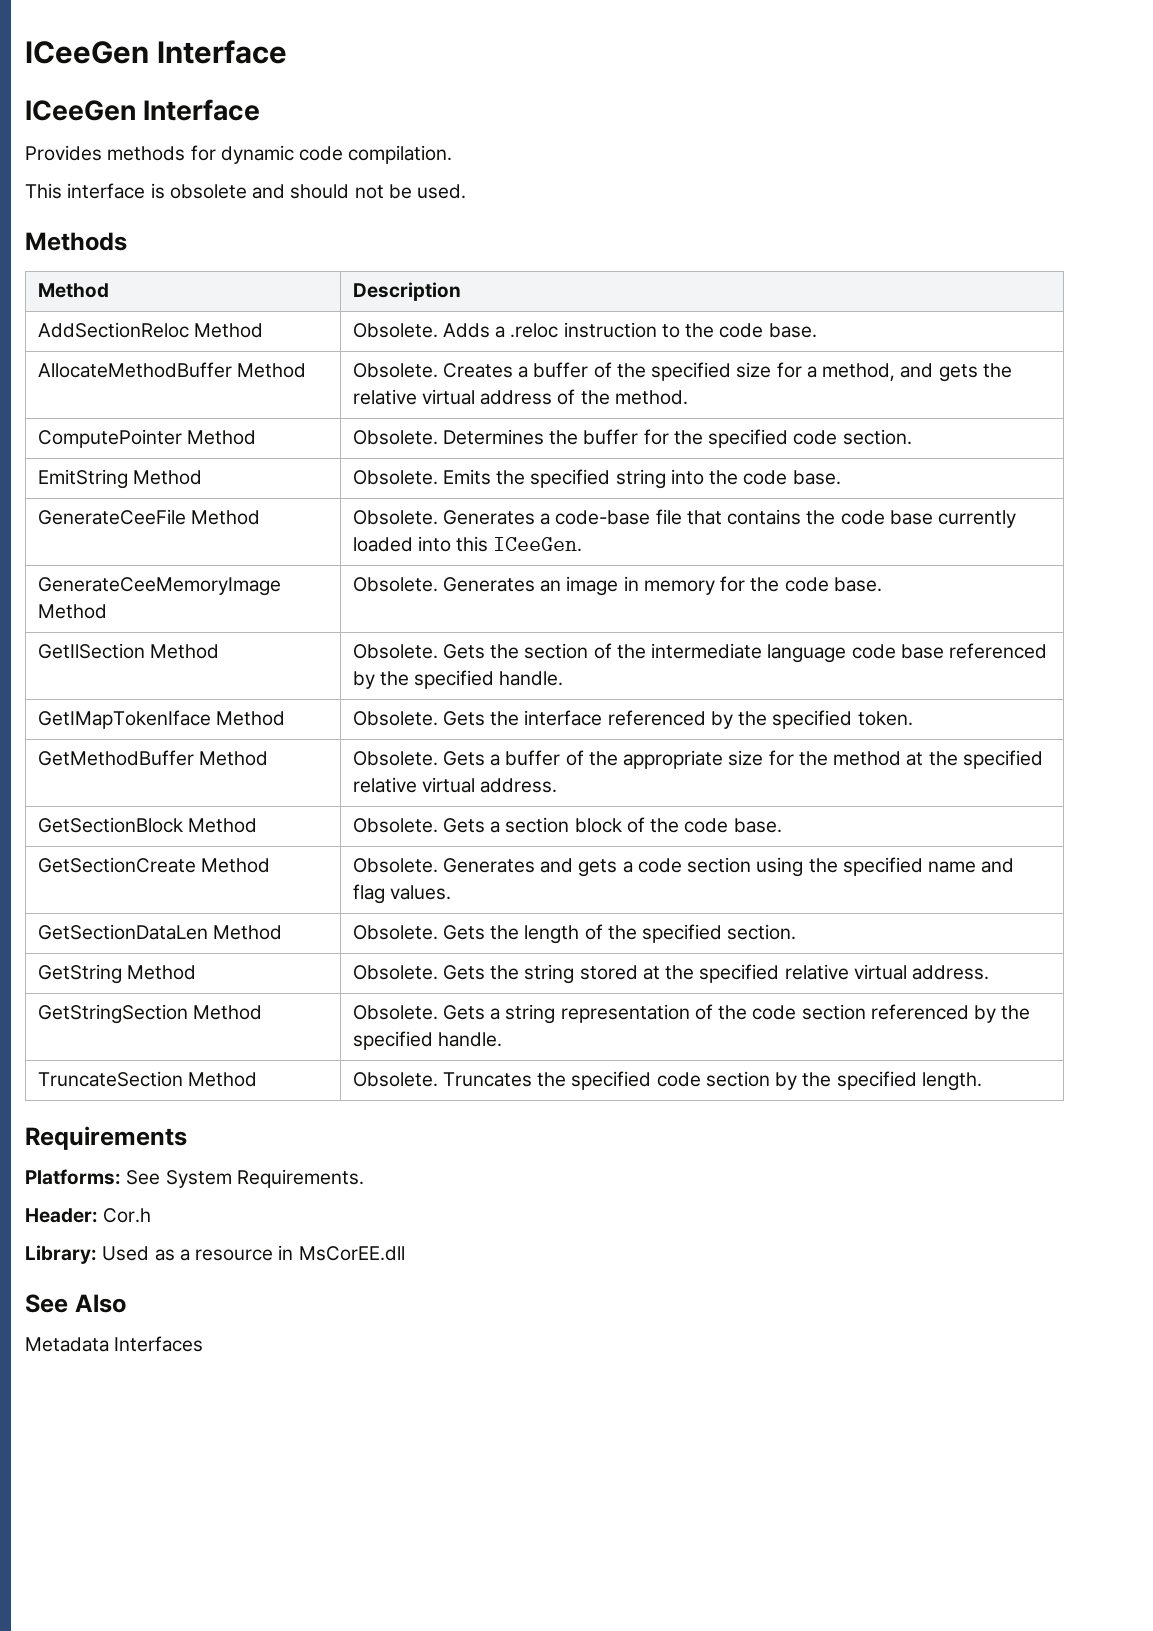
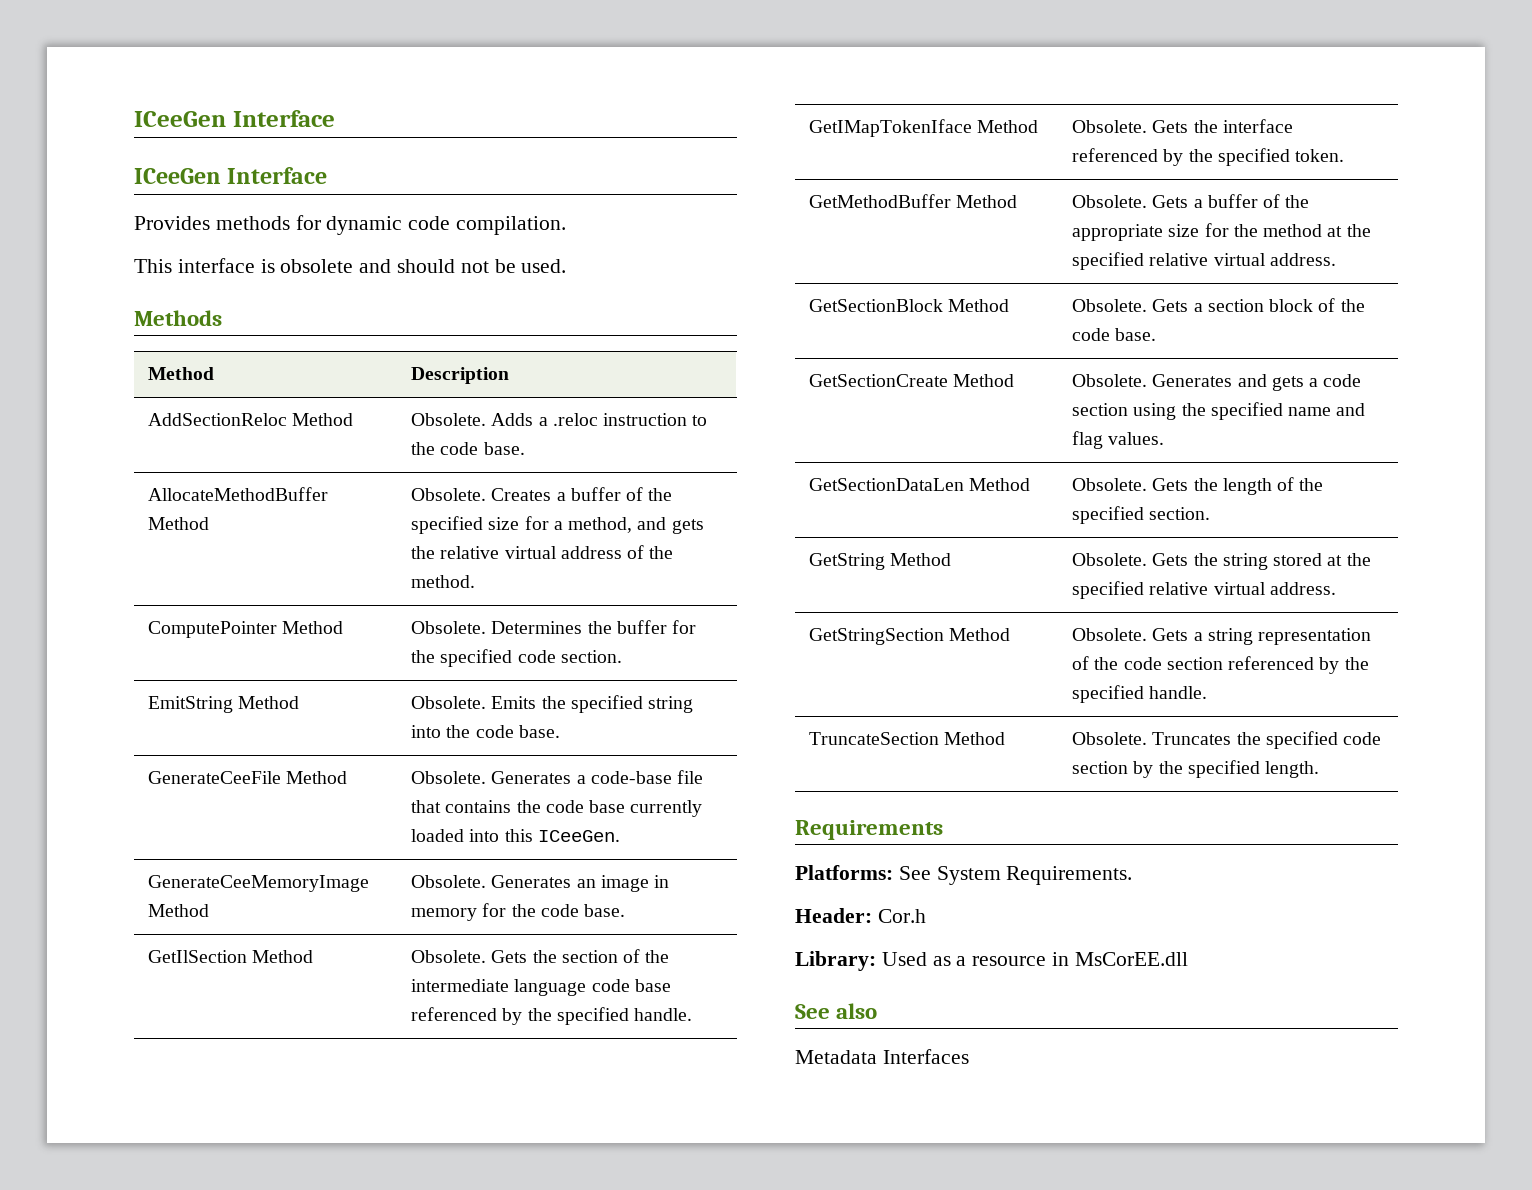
- See Also
+ See also

